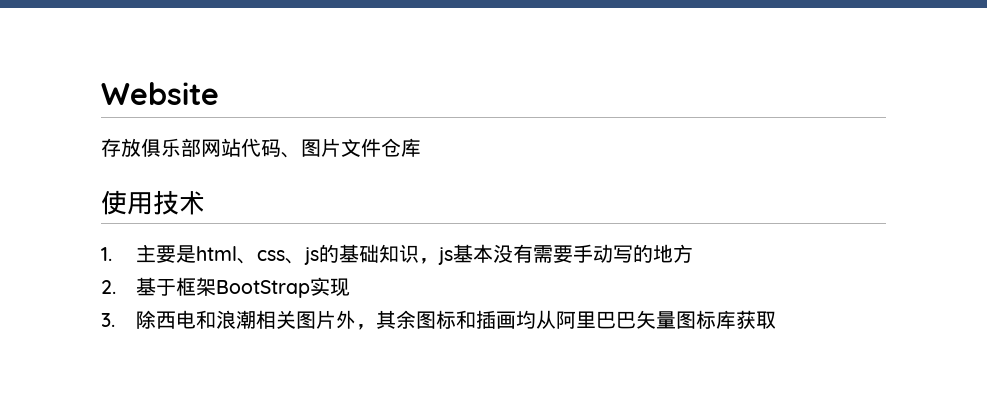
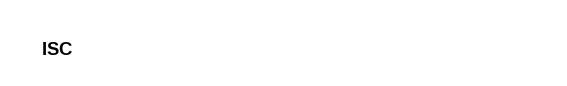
- Website
- 存放俱乐部网站代码、图片文件仓库
- 使用技术
- 1.主要是html、css、js的基础知识，js基本没有需要手动写的地方
- 2.基于框架BootStrap实现
- 3.除西电和浪潮相关图片外，其余图标和插画均从阿里巴巴矢量图标库获取
+ ISC

